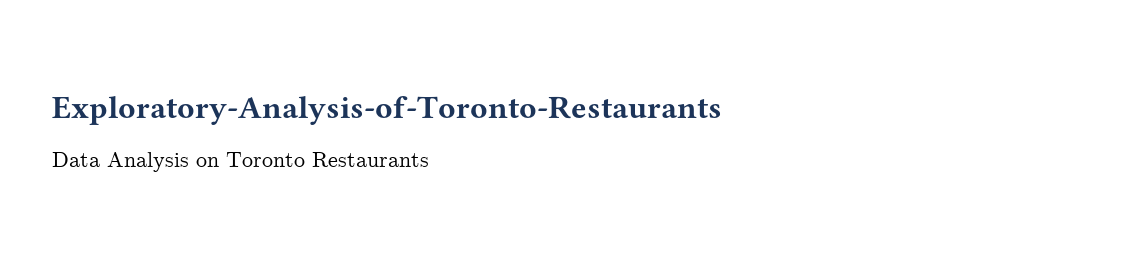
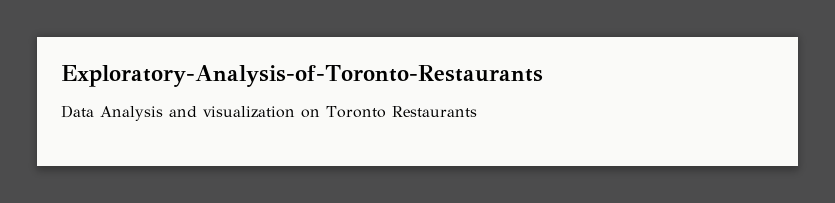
- Data Analysis on Toronto Restaurants
+ Data Analysis and visualization on Toronto Restaurants

